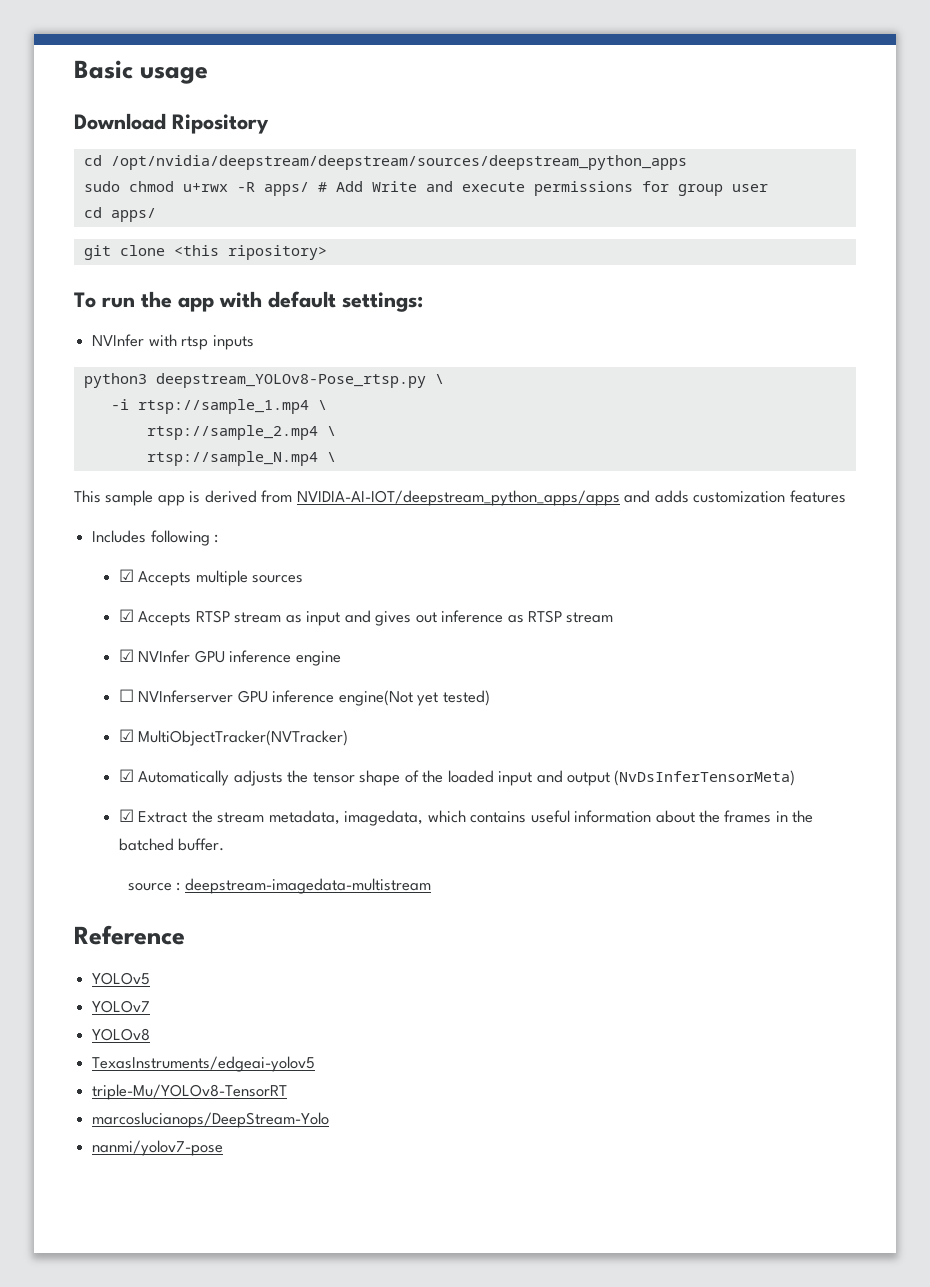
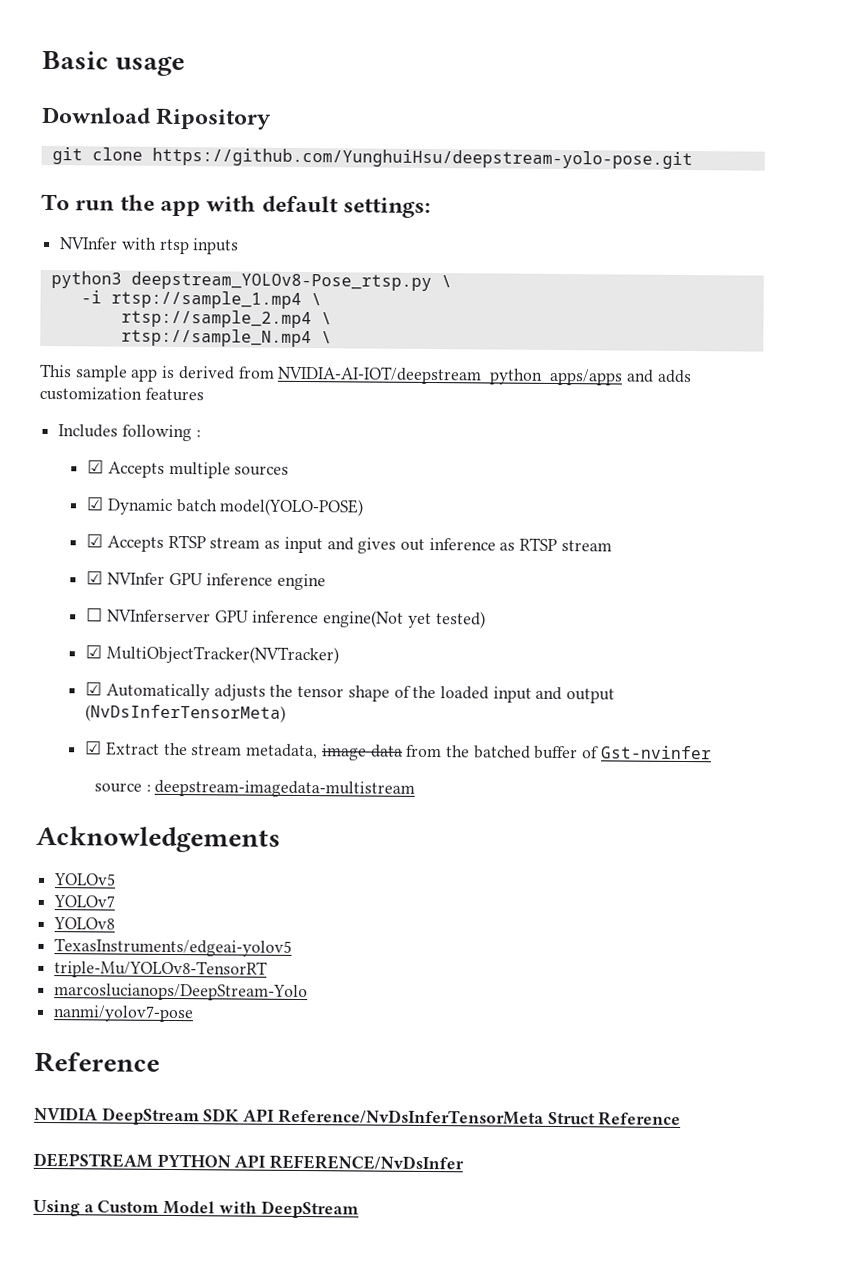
- cd /opt/nvidia/deepstream/deepstream/sources/deepstream_python_apps
- sudo chmod u+rwx -R apps/ # Add Write and execute permissions for group user
- cd apps/
- git clone <this ripository>
+ git clone https://github.com/YunghuiHsu/deepstream-yolo-pose.git
+ ☑ Dynamic batch model(YOLO-POSE)
- ☑ Extract the stream metadata, imagedata, which contains useful information about the frames in the batched buffer.
+ ☑ Extract the stream metadata, image data from the batched buffer of Gst-nvinfer
- Reference
+ Acknowledgements
  nanmi/yolov7-pose
+ Reference
+ NVIDIA DeepStream SDK API Reference/NvDsInferTensorMeta Struct Reference
+ DEEPSTREAM PYTHON API REFERENCE/NvDsInfer
+ Using a Custom Model with DeepStream

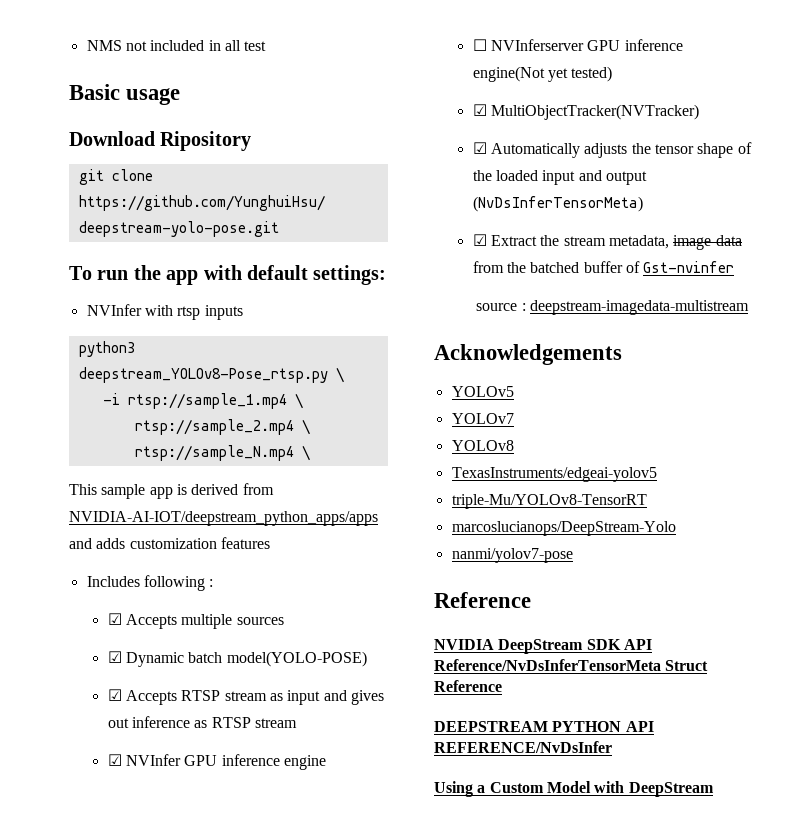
+ NMS not included in all test

